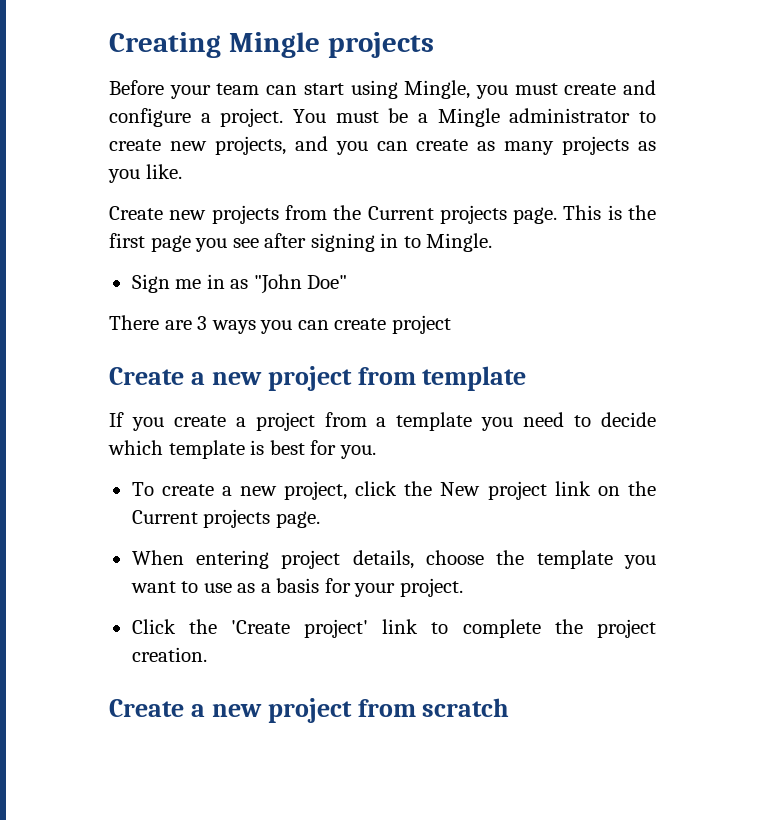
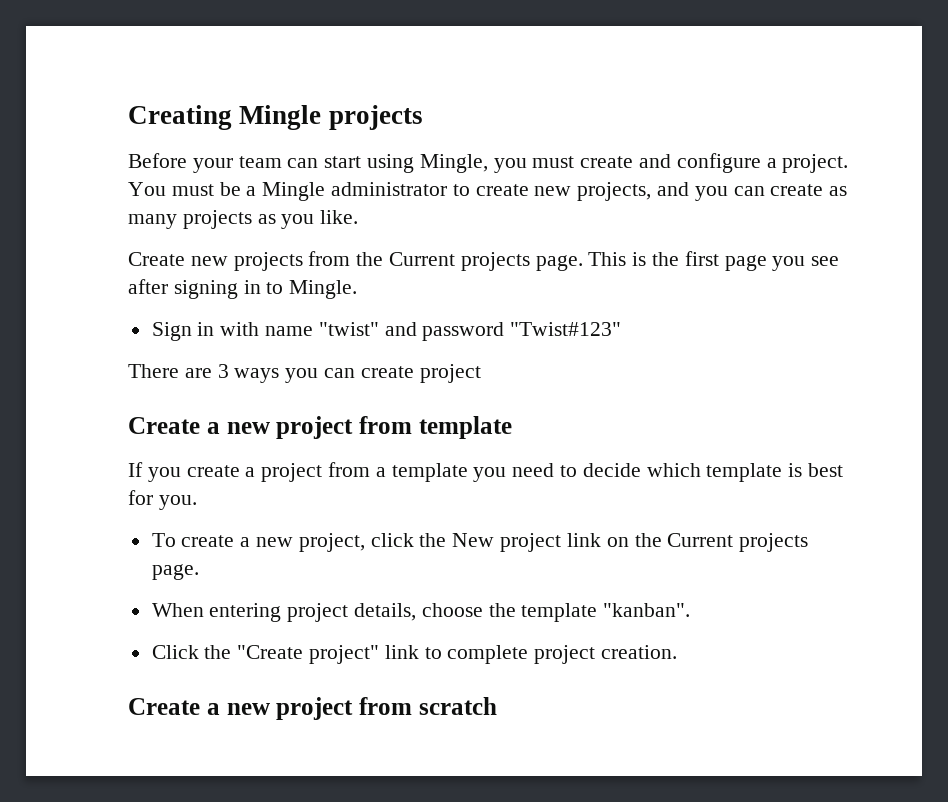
- Sign me in as "John Doe"
+ Sign in with name "twist" and password "Twist#123"
- When entering project details, choose the template you want to use as a basis for your project.
+ When entering project details, choose the template "kanban".
- Click the 'Create project' link to complete the project creation.
+ Click the "Create project" link to complete project creation.

